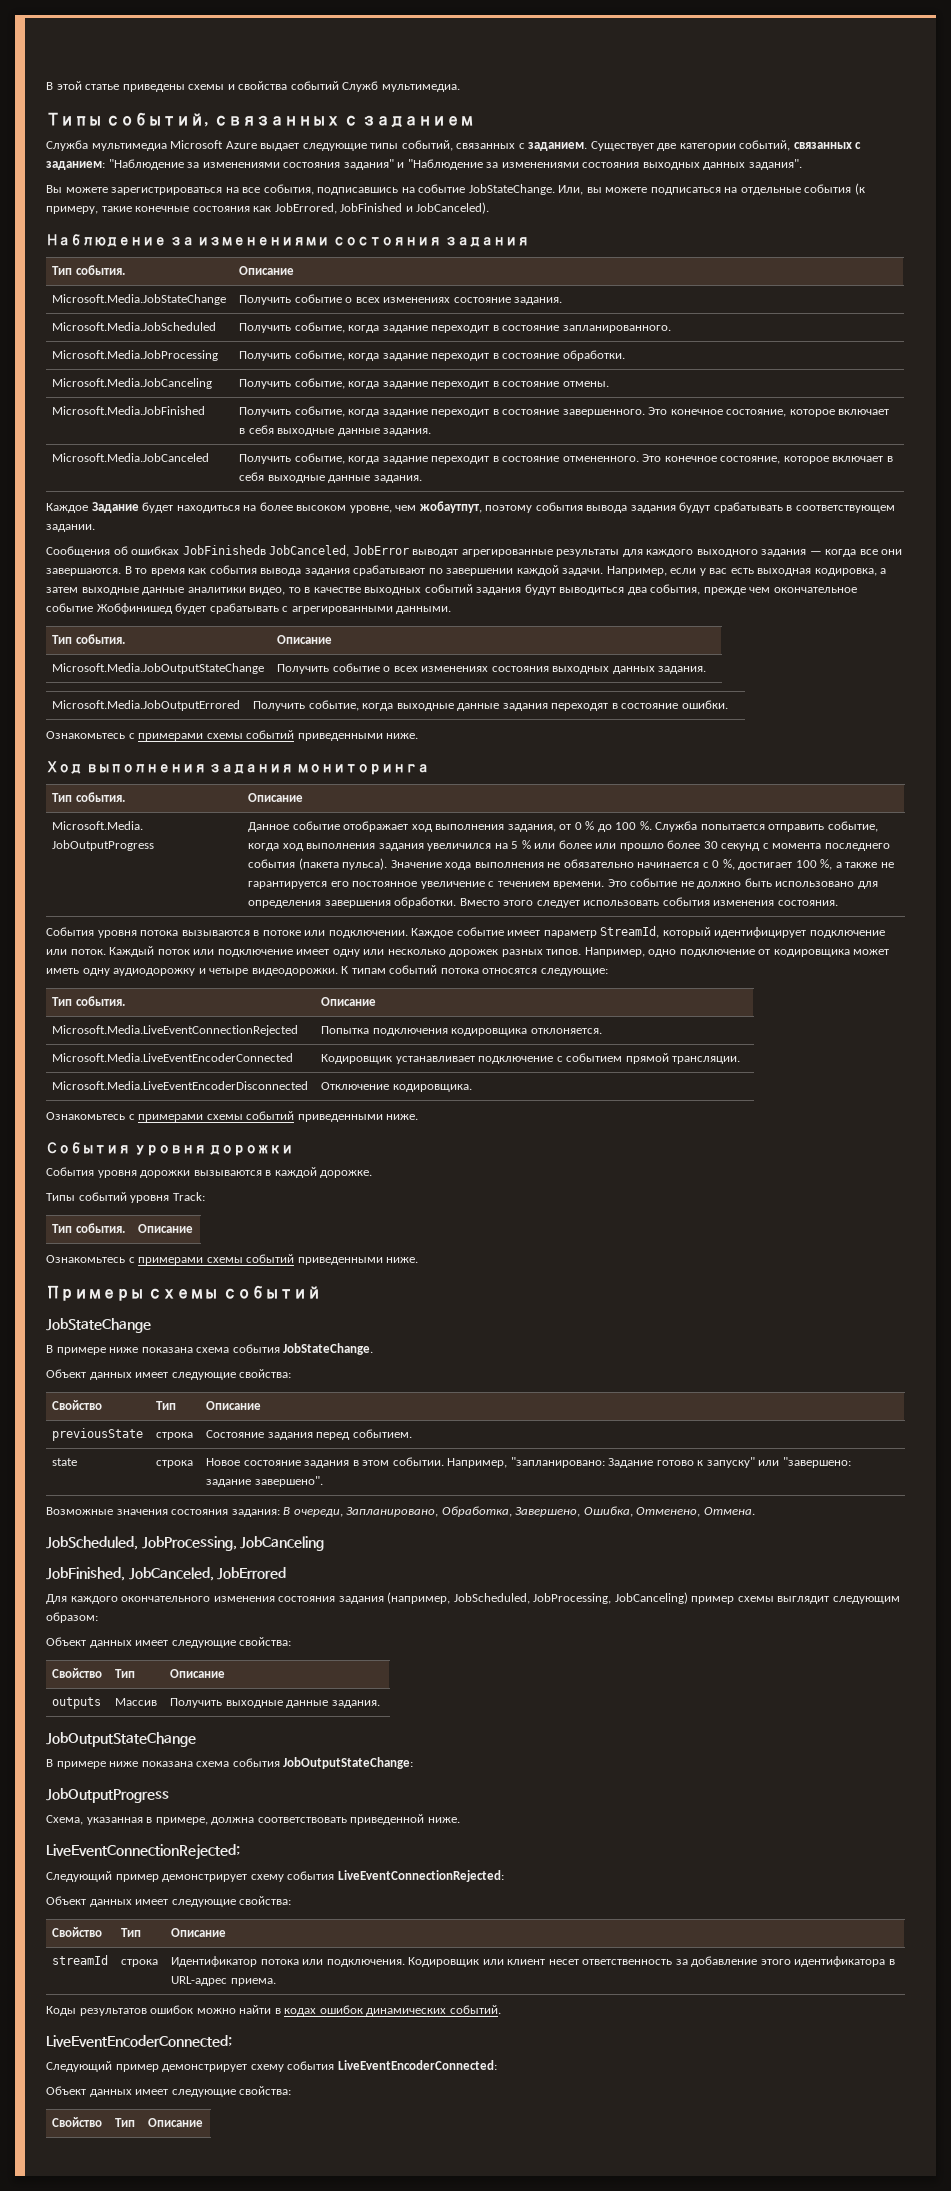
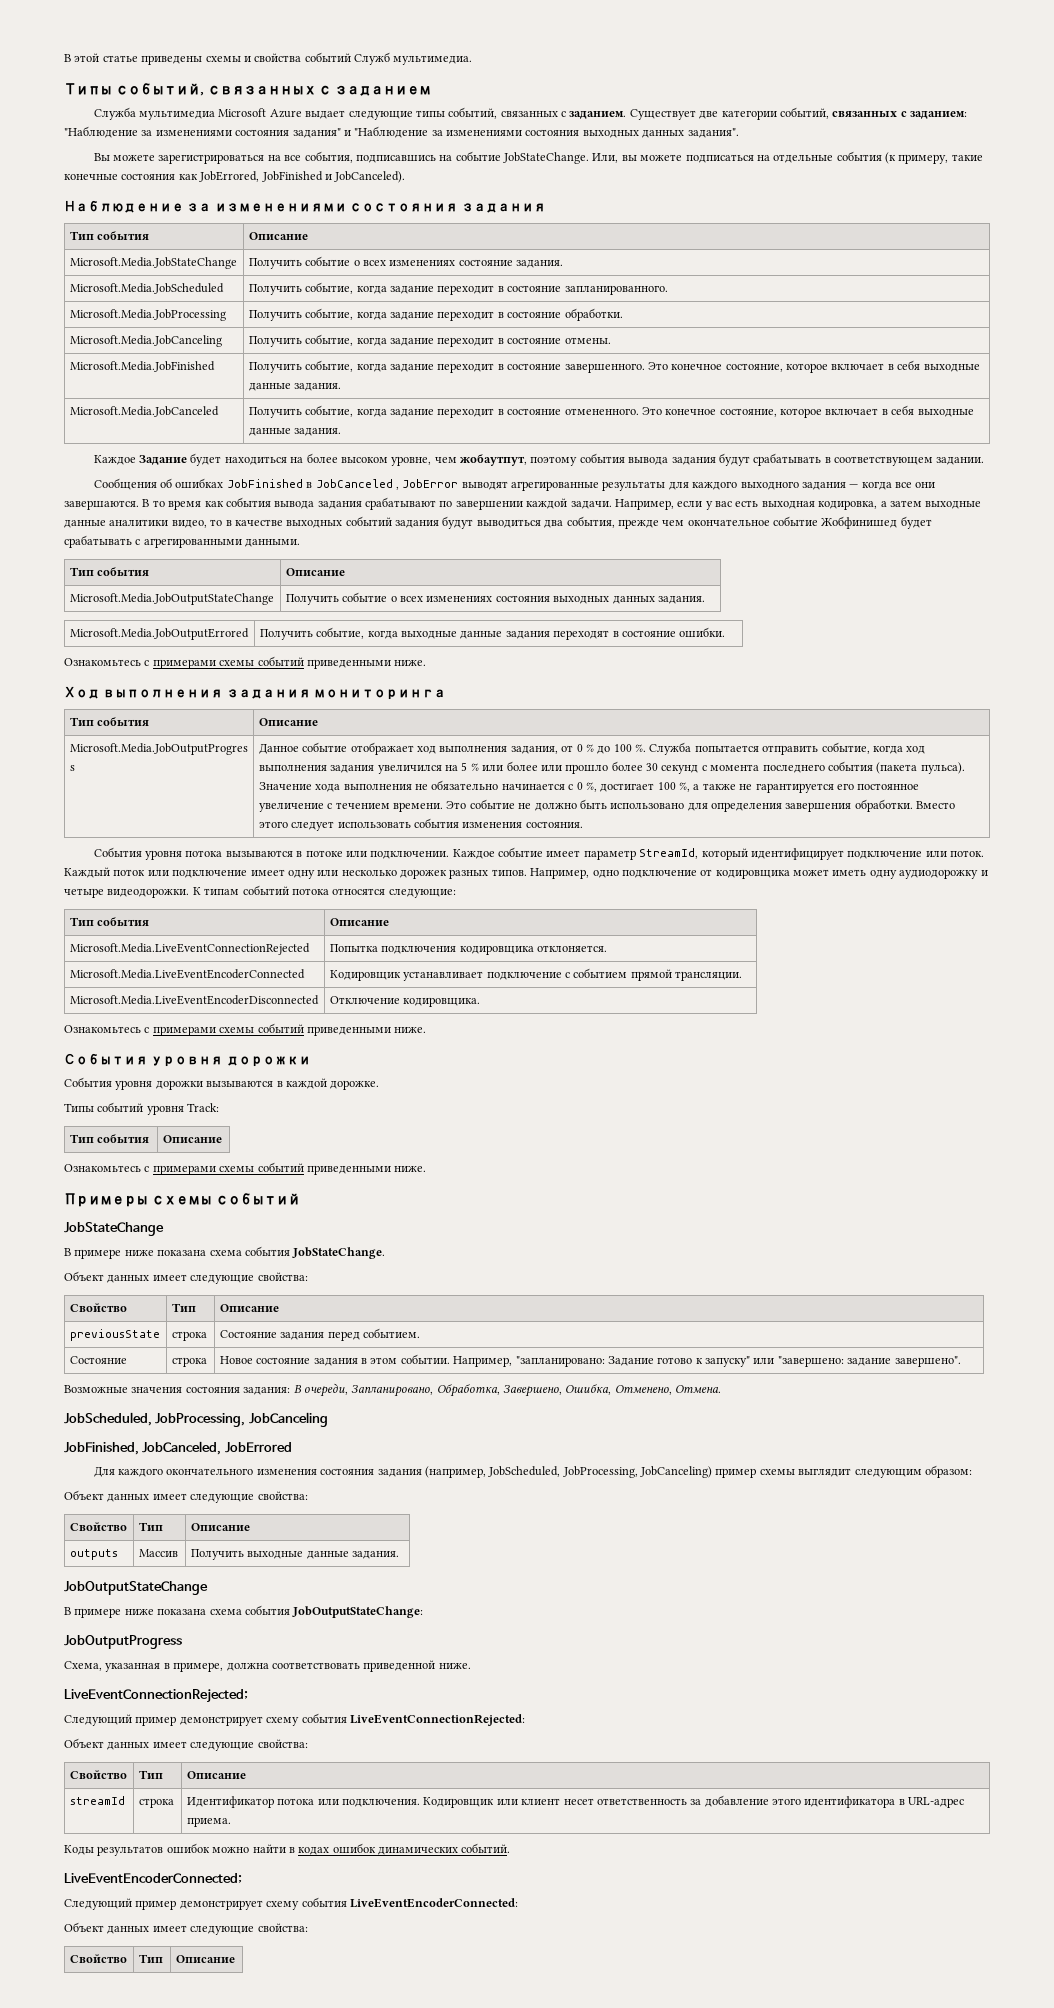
  Наблюдение за изменениями состояния задания
- Тип события. | Описание
+ Тип события | Описание
- Сообщения об ошибках JobFinishedв JobCanceled, JobError выводят агрегированные результаты для каждого выходного задания — когда все они завершаются.
+ Сообщения об ошибках JobFinished в JobCanceled , JobError выводят агрегированные результаты для каждого выходного задания — когда все они завершаются.
  Например, если у вас есть выходная кодировка, а затем выходные данные аналитики видео, то в качестве выходных событий задания будут выводиться два события, прежде чем окончательное событие Жобфинишед будет срабатывать с агрегированными данными.
- Тип события. | Описание
+ Тип события | Описание
  Ход выполнения задания мониторинга
- Тип события. | Описание
+ Тип события | Описание
  К типам событий потока относятся следующие:
- Тип события. | Описание
+ Тип события | Описание
  Типы событий уровня Track:
- Тип события. | Описание
+ Тип события | Описание
- state | строка | Новое состояние задания в этом событии. Например, "запланировано: Задание готово к запуску" или "завершено: задание завершено".
+ Состояние | строка | Новое состояние задания в этом событии. Например, "запланировано: Задание готово к запуску" или "завершено: задание завершено".

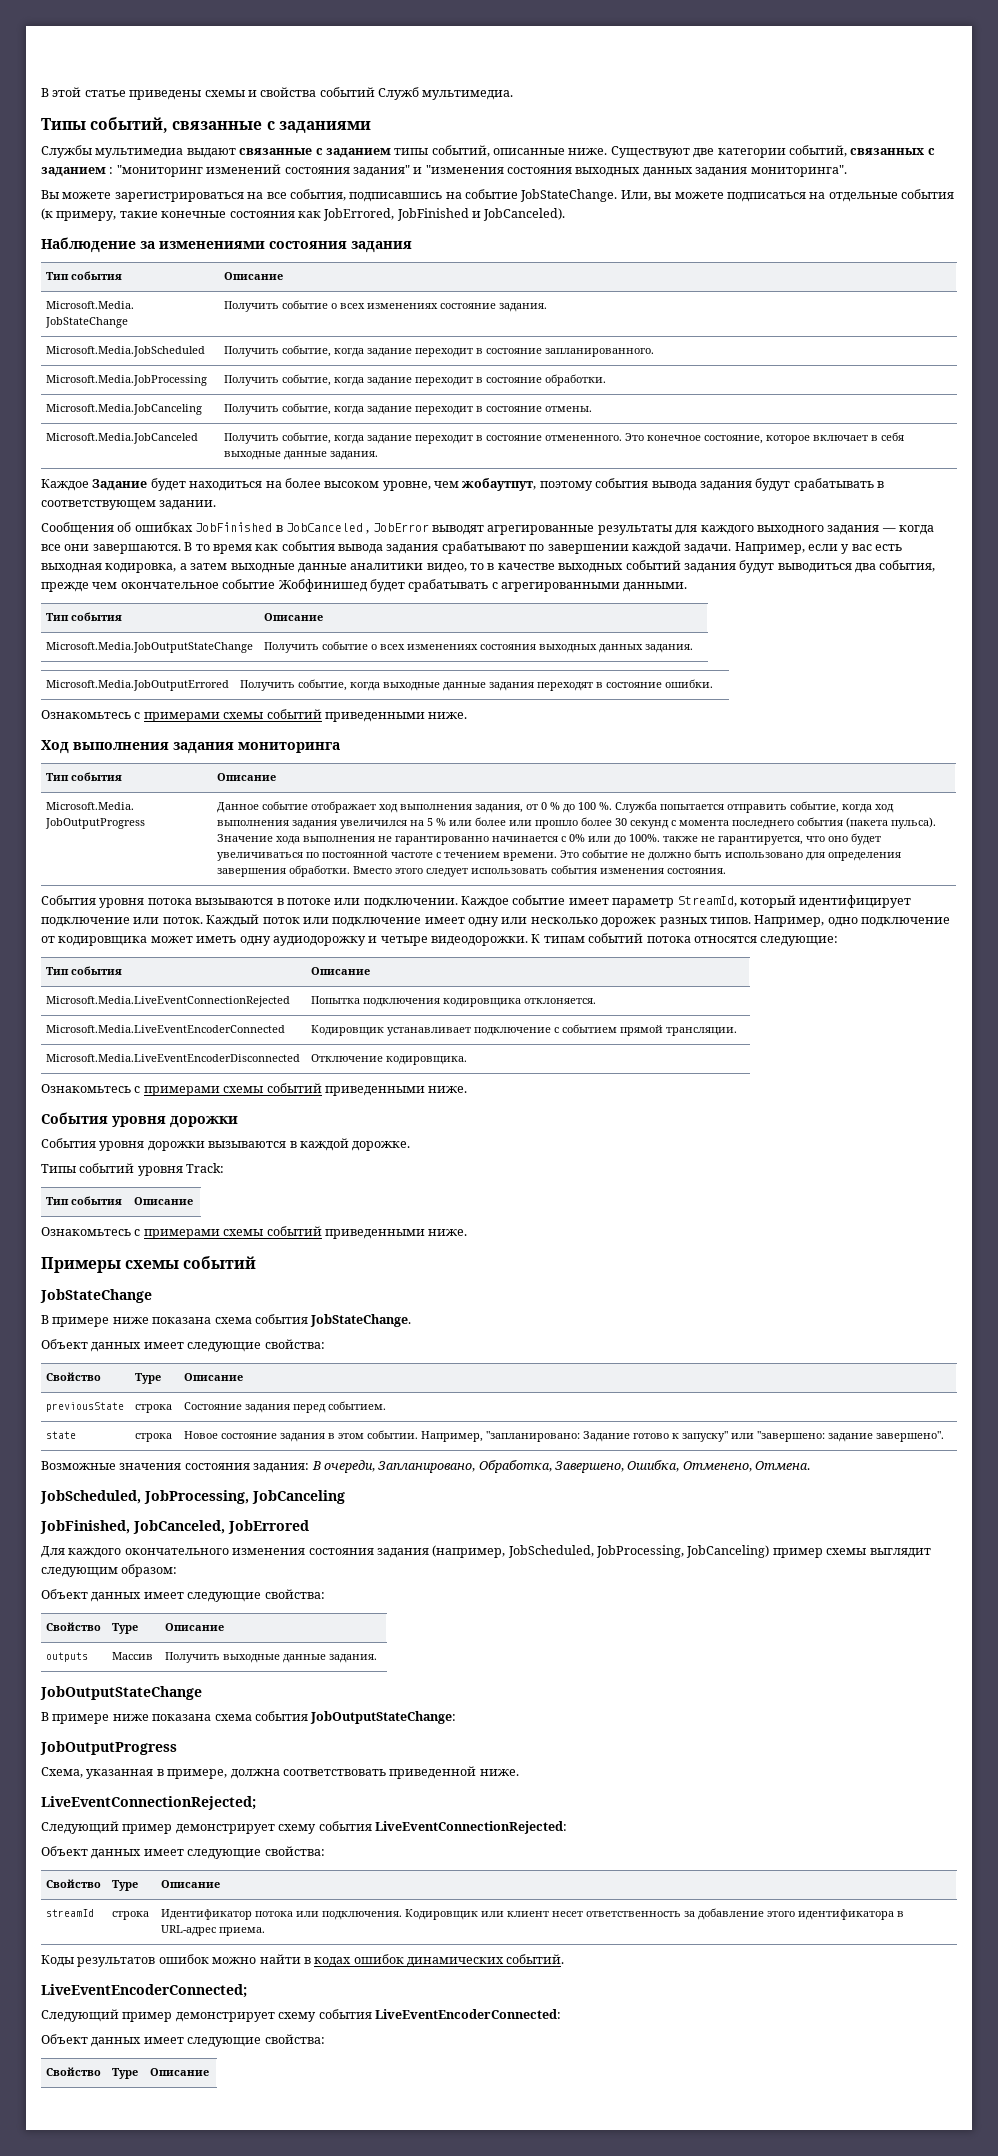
- Типы событий, связанных с заданием
- Служба мультимедиа Microsoft Azure выдает следующие типы событий, связанных с заданием. Существует две категории событий, связанных с заданием: "Наблюдение за изменениями состояния задания" и "Наблюдение за изменениями состояния выходных данных задания".
+ Типы событий, связанные с заданиями
+ Службы мультимедиа выдают связанные с заданием типы событий, описанные ниже. Существуют две категории событий, связанных с заданием : "мониторинг изменений состояния задания" и "изменения состояния выходных данных задания мониторинга".
- Microsoft.Media.JobFinished | Получить событие, когда задание переходит в состояние завершенного. Это конечное состояние, которое включает в себя выходные данные задания.
- Значение хода выполнения не обязательно начинается с 0 %, достигает 100 %, а также не гарантируется его постоянное увеличение с течением времени.
+ Значение хода выполнения не гарантированно начинается с 0% или до 100%. также не гарантируется, что оно будет увеличиваться по постоянной частоте с течением времени.
  В примере ниже показана схема события JobStateChange.
  Объект данных имеет следующие свойства:
- Свойство | Тип | Описание
+ Свойство | Type | Описание
- Состояние | строка | Новое состояние задания в этом событии. Например, "запланировано: Задание готово к запуску" или "завершено: задание завершено".
+ state | строка | Новое состояние задания в этом событии. Например, "запланировано: Задание готово к запуску" или "завершено: задание завершено".
  Для каждого окончательного изменения состояния задания (например, JobScheduled, JobProcessing, JobCanceling) пример схемы выглядит следующим образом:
  Объект данных имеет следующие свойства:
- Свойство | Тип | Описание
+ Свойство | Type | Описание
  Следующий пример демонстрирует схему события LiveEventConnectionRejected:
  Объект данных имеет следующие свойства:
- Свойство | Тип | Описание
+ Свойство | Type | Описание
  Следующий пример демонстрирует схему события LiveEventEncoderConnected:
  Объект данных имеет следующие свойства:
- Свойство | Тип | Описание
+ Свойство | Type | Описание

